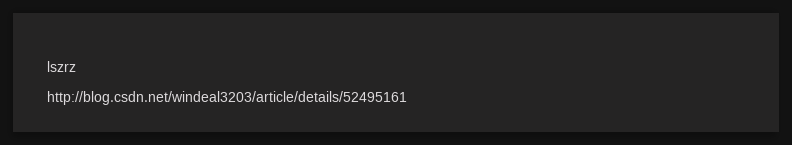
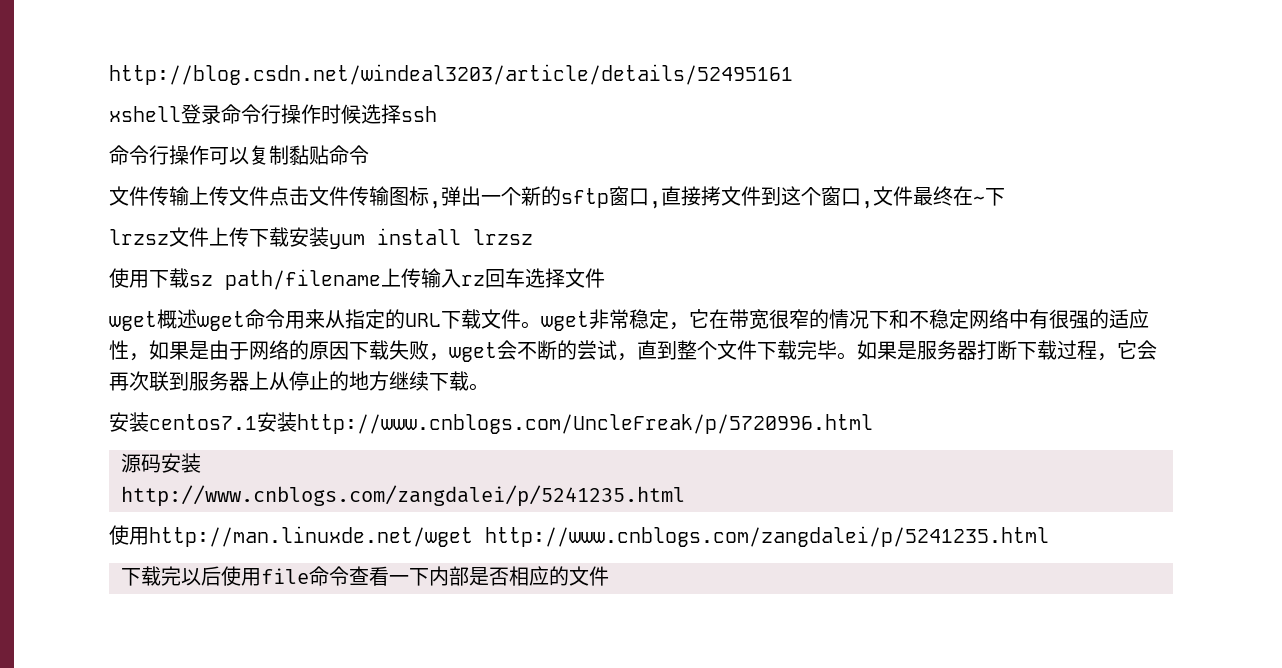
- lszrz
  http://blog.csdn.net/windeal3203/article/details/52495161
+ xshell登录命令行操作时候选择ssh
+ 命令行操作可以复制黏贴命令
+ 文件传输上传文件点击文件传输图标,弹出一个新的sftp窗口,直接拷文件到这个窗口,文件最终在~下
+ lrzsz文件上传下载安装yum install lrzsz
+ 使用下载sz path/filename上传输入rz回车选择文件
+ wget概述wget命令用来从指定的URL下载文件。wget非常稳定，它在带宽很窄的情况下和不稳定网络中有很强的适应性，如果是由于网络的原因下载失败，wget会不断的尝试，直到整个文件下载完毕。如果是服务器打断下载过程，它会再次联到服务器上从停止的地方继续下载。
+ 安装centos7.1安装http://www.cnblogs.com/UncleFreak/p/5720996.html
+ 源码安装
+ http://www.cnblogs.com/zangdalei/p/5241235.html
+ 使用http://man.linuxde.net/wget http://www.cnblogs.com/zangdalei/p/5241235.html
+ 下载完以后使用file命令查看一下内部是否相应的文件

